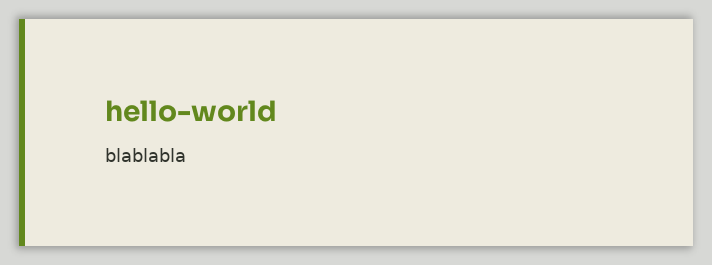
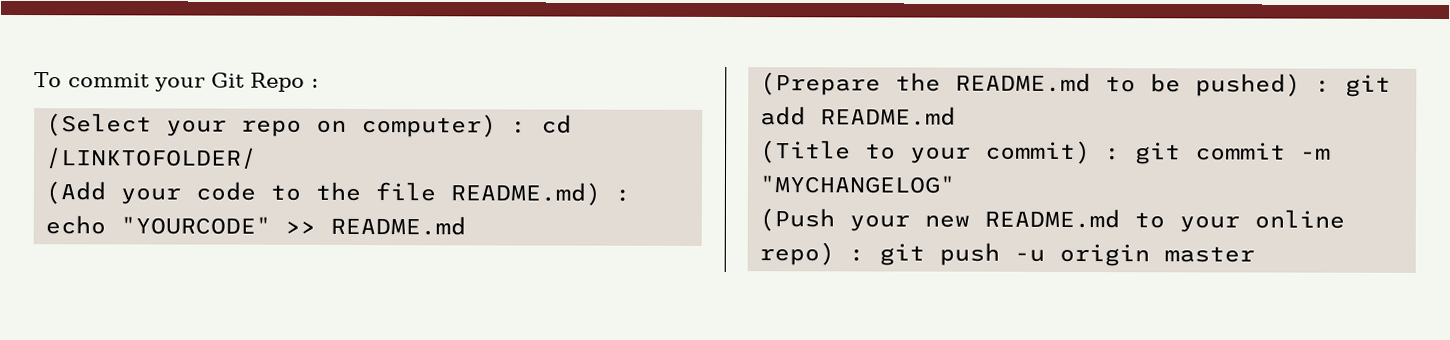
- hello-world
- blablabla
+ To commit your Git Repo :
+ (Select your repo on computer) : cd /LINKTOFOLDER/
+ (Add your code to the file README.md) : echo "YOURCODE" >> README.md
+ (Prepare the README.md to be pushed) : git add README.md
+ (Title to your commit) : git commit -m "MYCHANGELOG"
+ (Push your new README.md to your online repo) : git push -u origin master

